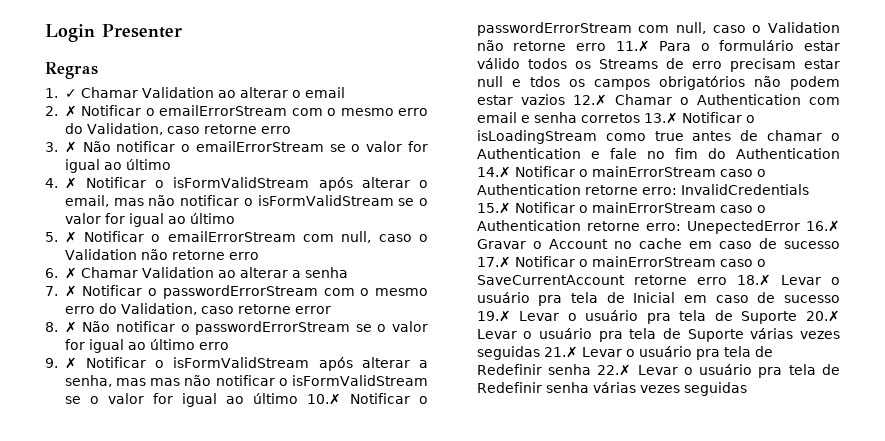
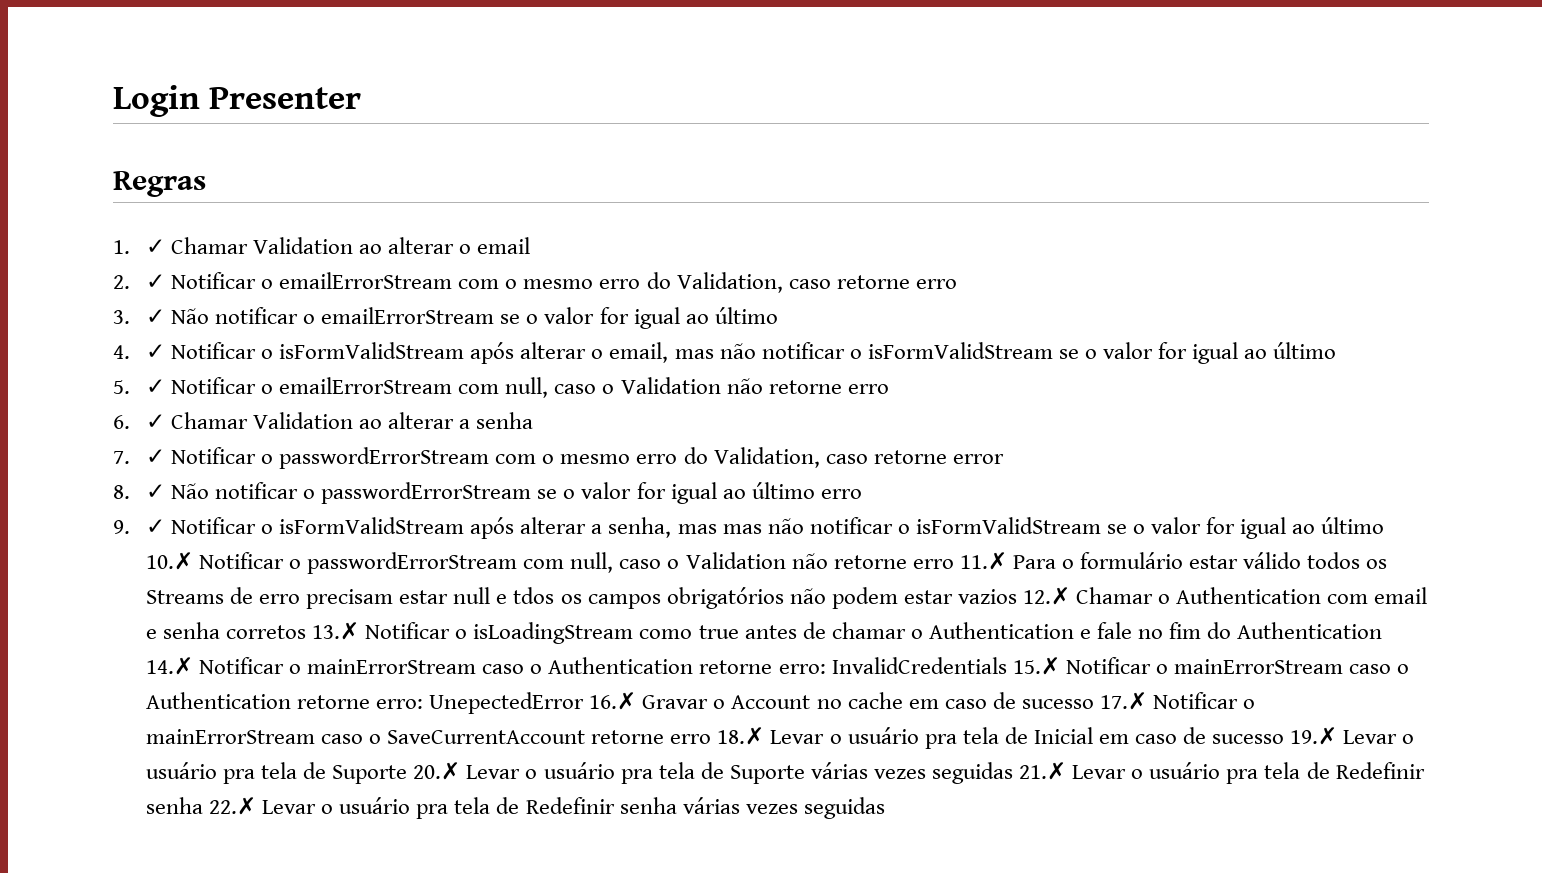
- 2. ✗ Notificar o emailErrorStream com o mesmo erro do Validation, caso retorne erro
+ 2. ✓ Notificar o emailErrorStream com o mesmo erro do Validation, caso retorne erro
- 3. ✗ Não notificar o emailErrorStream se o valor for igual ao último
+ 3. ✓ Não notificar o emailErrorStream se o valor for igual ao último
- 4. ✗ Notificar o isFormValidStream após alterar o email, mas não notificar o isFormValidStream se o valor for igual ao último
+ 4. ✓ Notificar o isFormValidStream após alterar o email, mas não notificar o isFormValidStream se o valor for igual ao último
- 5. ✗ Notificar o emailErrorStream com null, caso o Validation não retorne erro
+ 5. ✓ Notificar o emailErrorStream com null, caso o Validation não retorne erro
- 6. ✗ Chamar Validation ao alterar a senha
+ 6. ✓ Chamar Validation ao alterar a senha
- 7. ✗ Notificar o passwordErrorStream com o mesmo erro do Validation, caso retorne error
+ 7. ✓ Notificar o passwordErrorStream com o mesmo erro do Validation, caso retorne error
- 8. ✗ Não notificar o passwordErrorStream se o valor for igual ao último erro
+ 8. ✓ Não notificar o passwordErrorStream se o valor for igual ao último erro
- 9. ✗ Notificar o isFormValidStream após alterar a senha, mas mas não notificar o isFormValidStream se o valor for igual ao último 10.✗ Notificar o passwordErrorStream com null, caso o Validation não retorne erro 11.✗ Para o formulário estar válido todos os Streams de erro precisam estar null e tdos os campos obrigatórios não podem estar vazios 12.✗ Chamar o Authentication com email e senha corretos 13.✗ Notificar o isLoadingStream como true antes de chamar o Authentication e fale no fim do Authentication 14.✗ Notificar o mainErrorStream caso o Authentication retorne erro:
+ 9. ✓ Notificar o isFormValidStream após alterar a senha, mas mas não notificar o isFormValidStream se o valor for igual ao último 10.✗ Notificar o passwordErrorStream com null, caso o Validation não retorne erro 11.✗ Para o formulário estar válido todos os Streams de erro precisam estar null e tdos os campos obrigatórios não podem estar vazios 12.✗ Chamar o Authentication com email e senha corretos 13.✗ Notificar o isLoadingStream como true antes de chamar o Authentication e fale no fim do Authentication 14.✗ Notificar o mainErrorStream caso o Authentication retorne erro:

